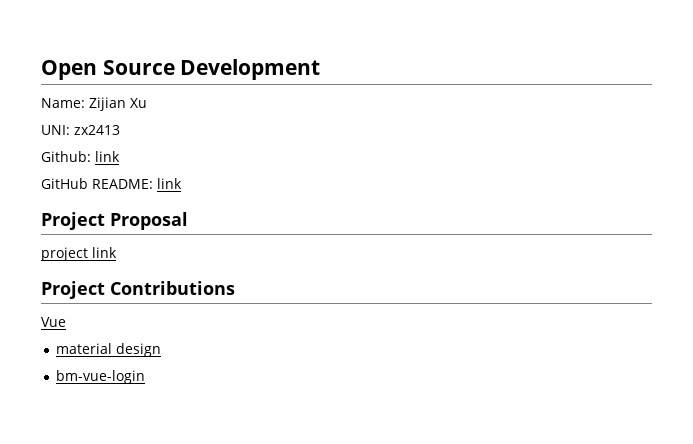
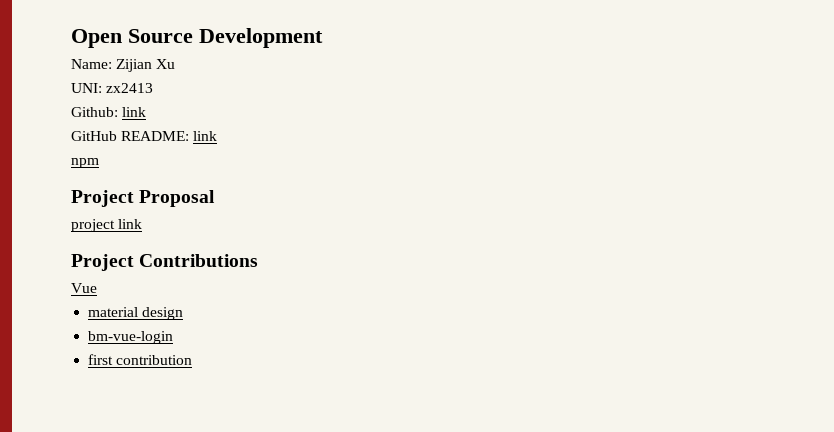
+ npm
+ first contribution

